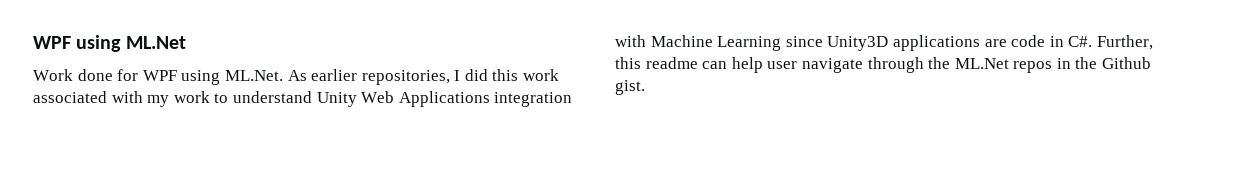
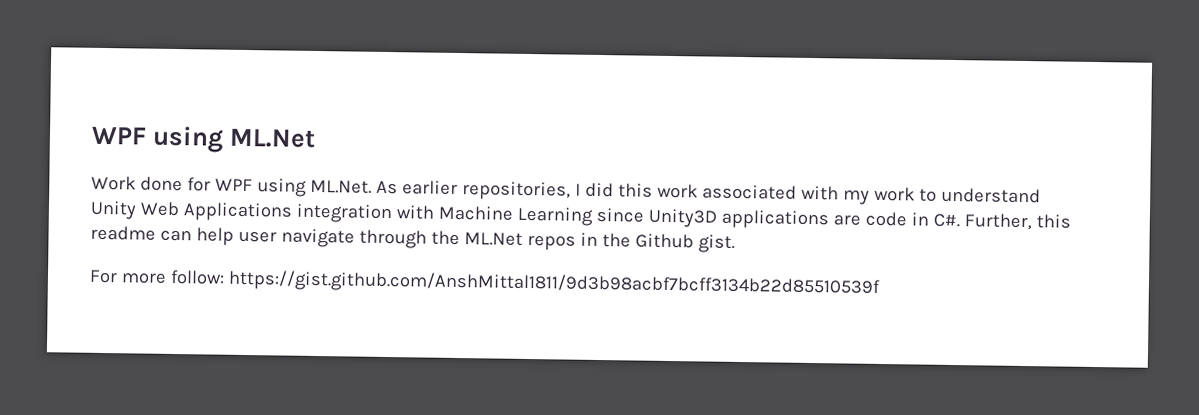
+ For more follow: https://gist.github.com/AnshMittal1811/9d3b98acbf7bcff3134b22d85510539f

